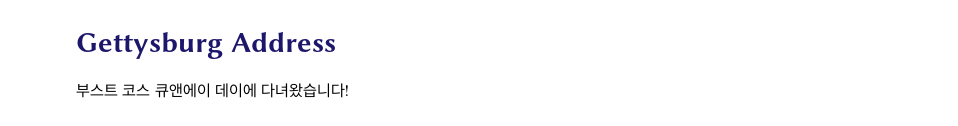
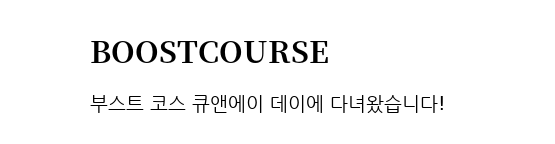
- Gettysburg Address
+ BOOSTCOURSE

